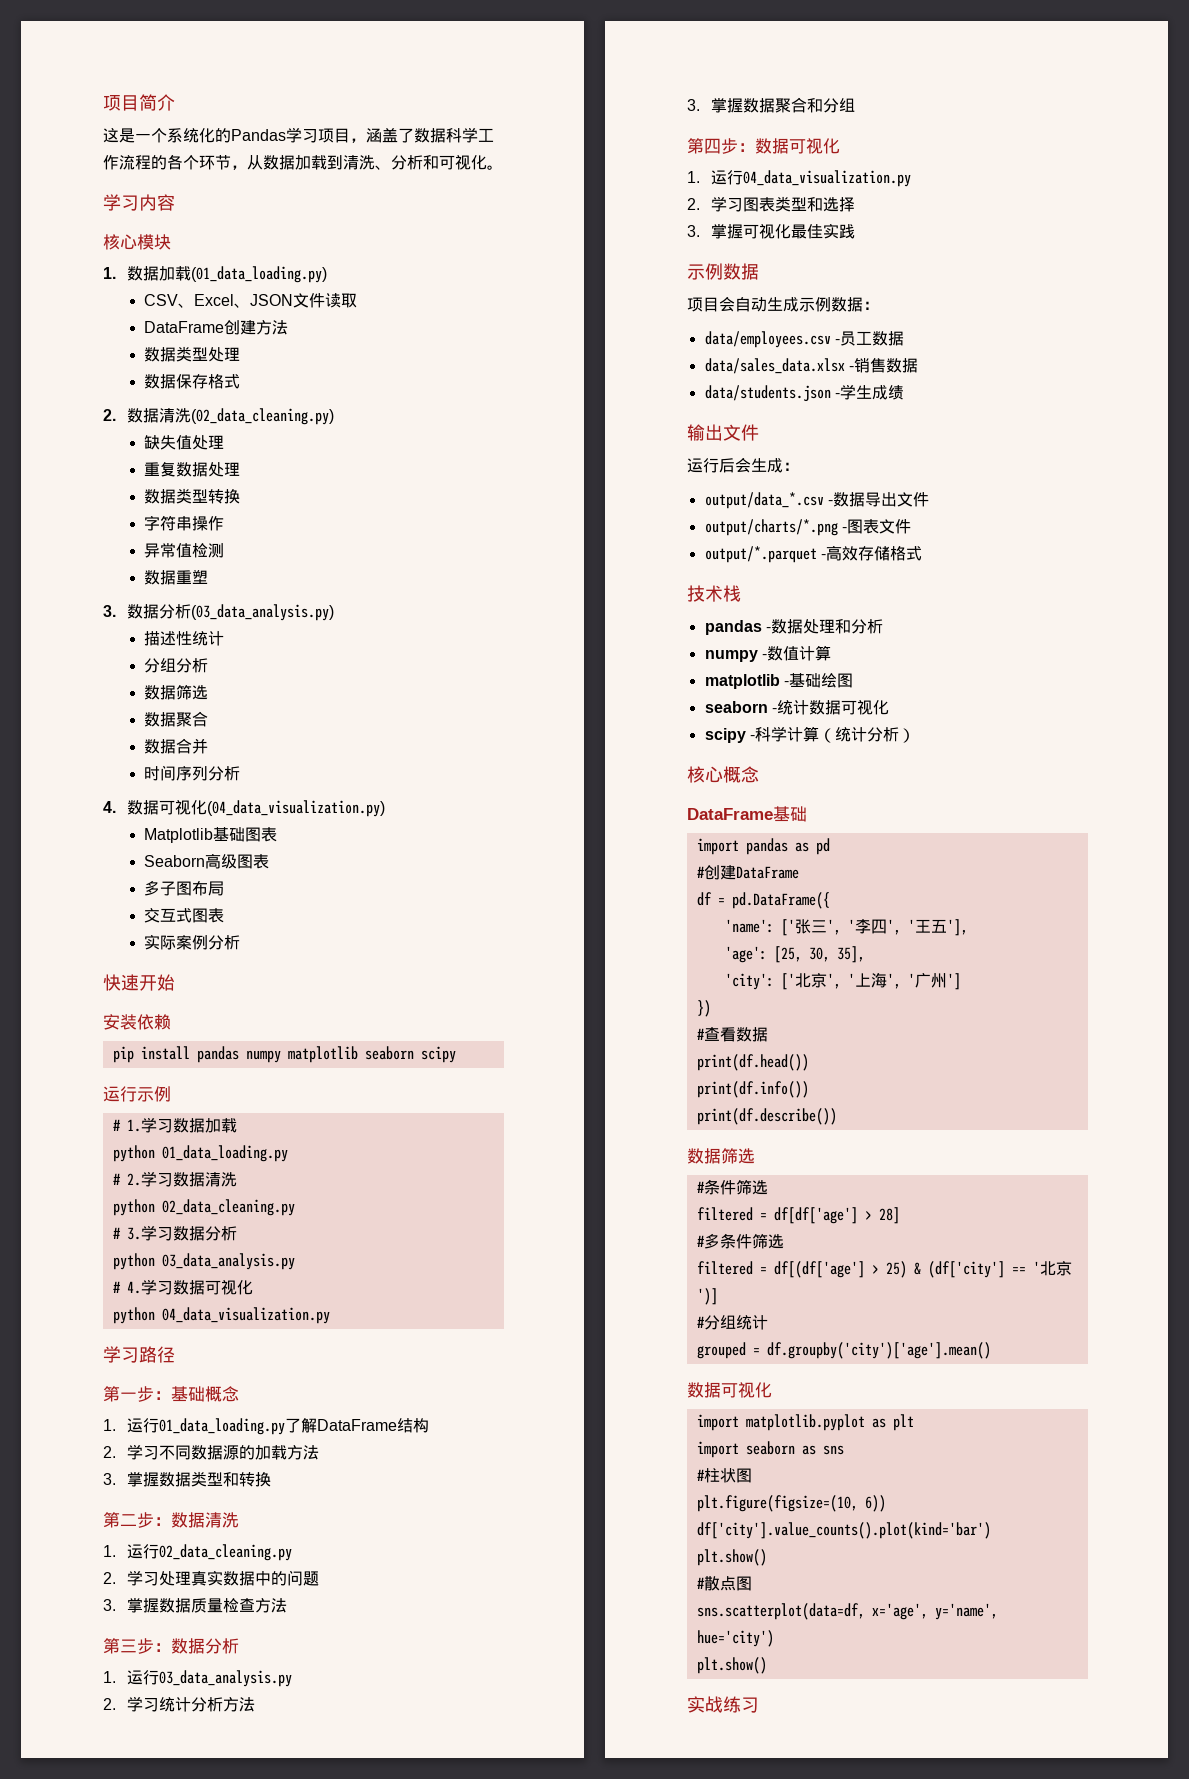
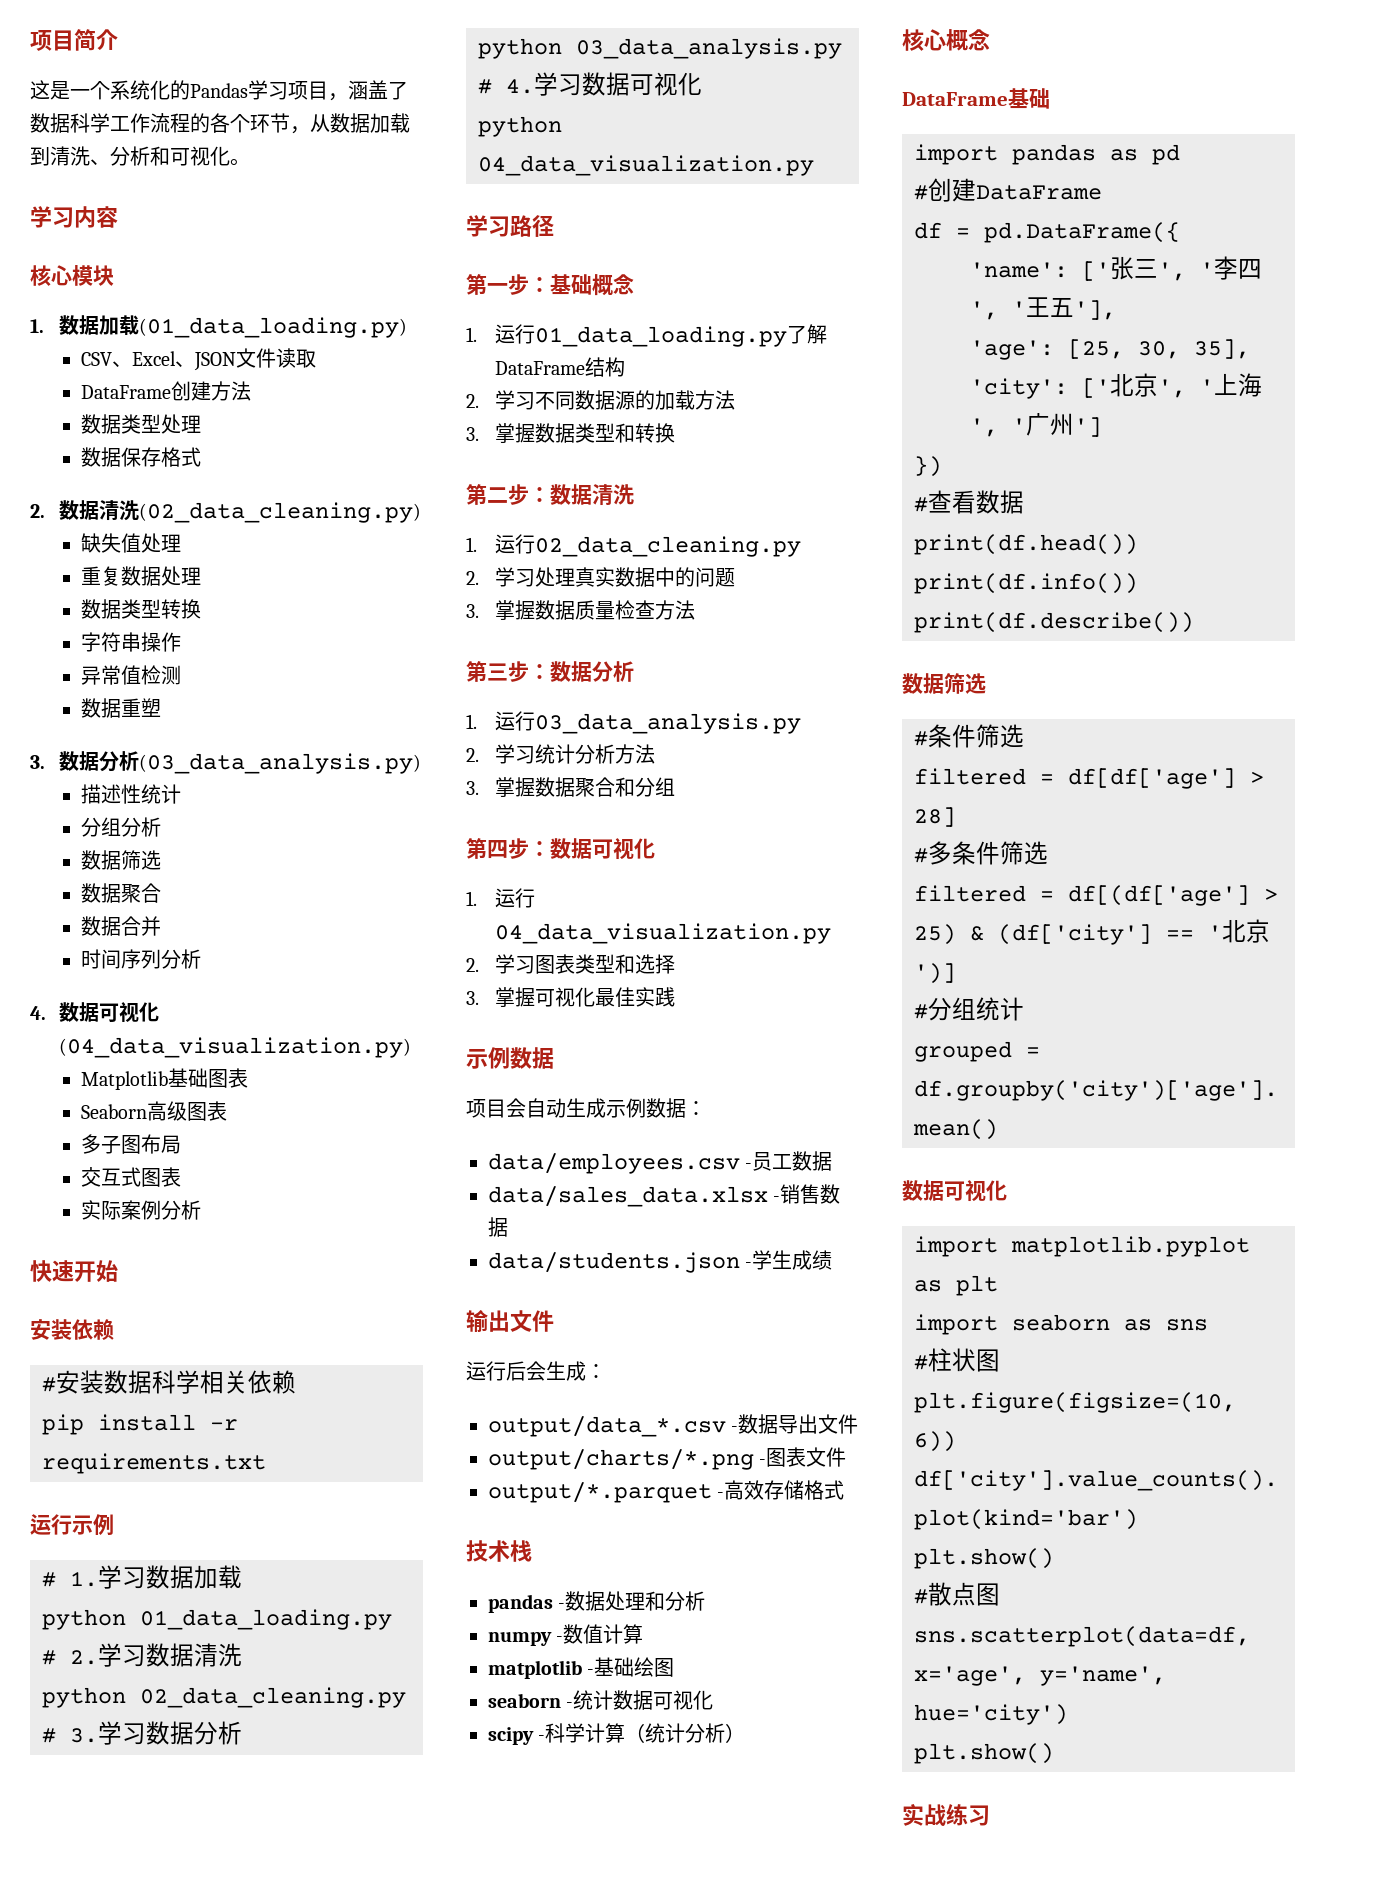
- pip install pandas numpy matplotlib seaborn scipy
+ #安装数据科学相关依赖
+ pip install -r requirements.txt

